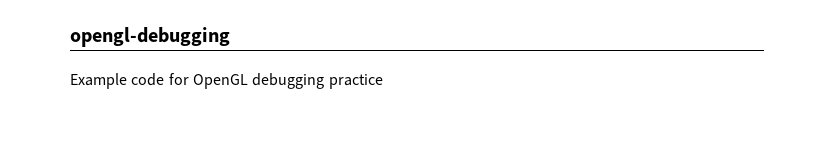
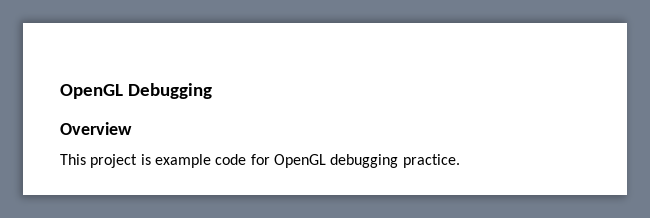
- opengl-debugging
- Example code for OpenGL debugging practice
+ OpenGL Debugging
+ Overview
+ This project is example code for OpenGL debugging practice.

